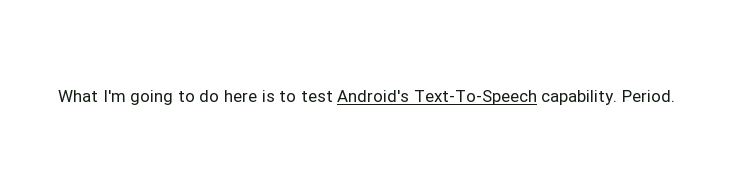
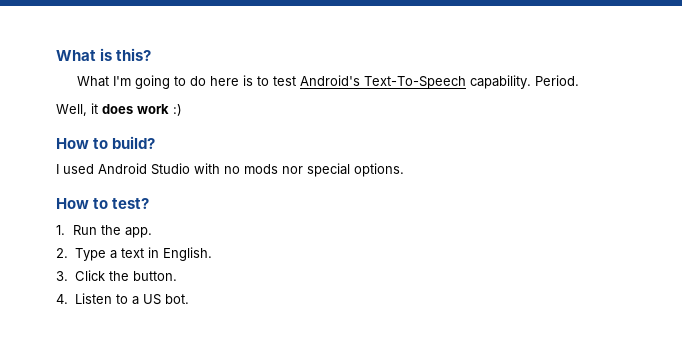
+ What is this?
+ Well, it does work :)
+ How to build?
+ I used Android Studio with no mods nor special options.
+ How to test?
+ 1. Run the app.
+ 2. Type a text in English.
+ 3. Click the button.
+ 4. Listen to a US bot.

